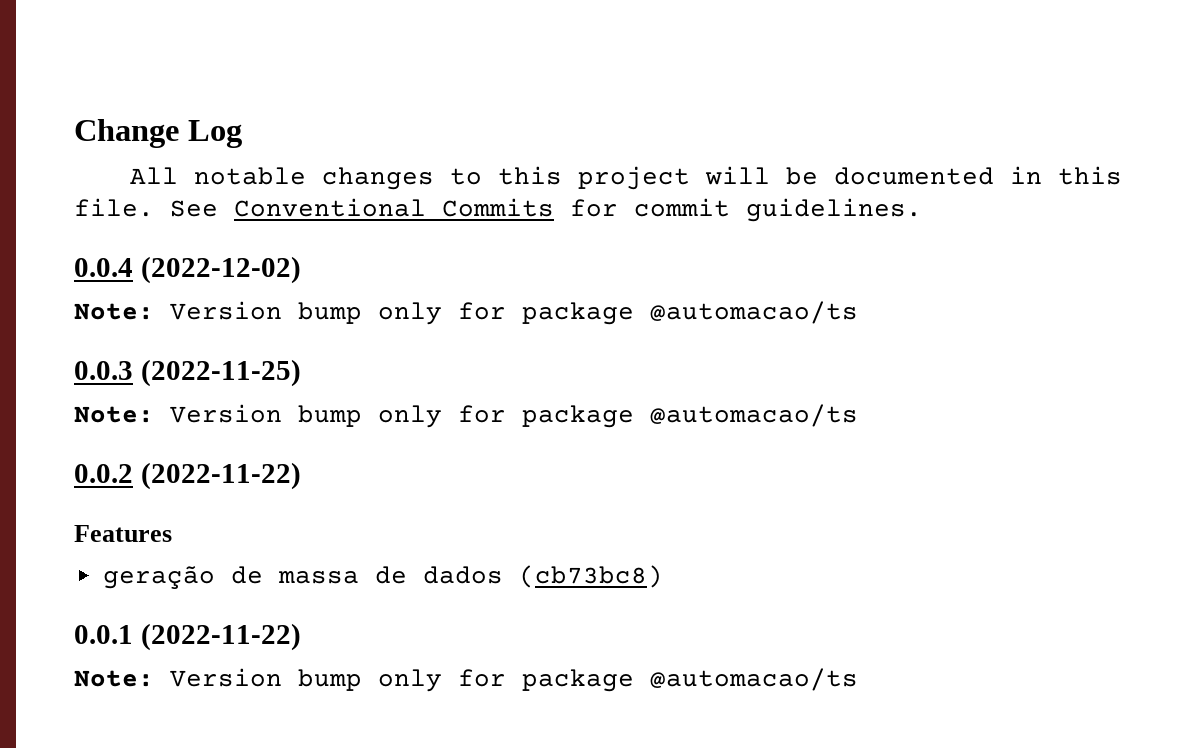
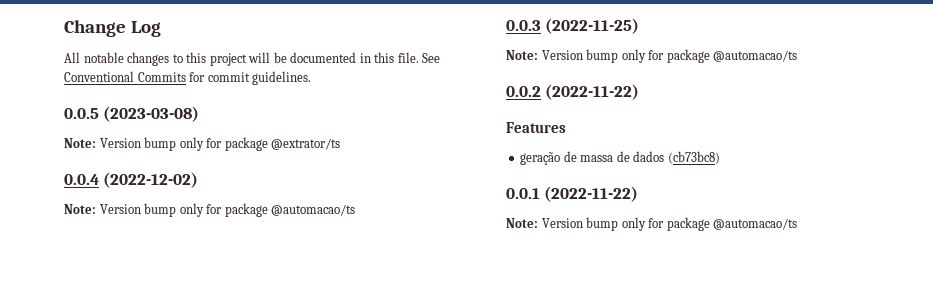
+ 0.0.5 (2023-03-08)
+ Note: Version bump only for package @extrator/ts

